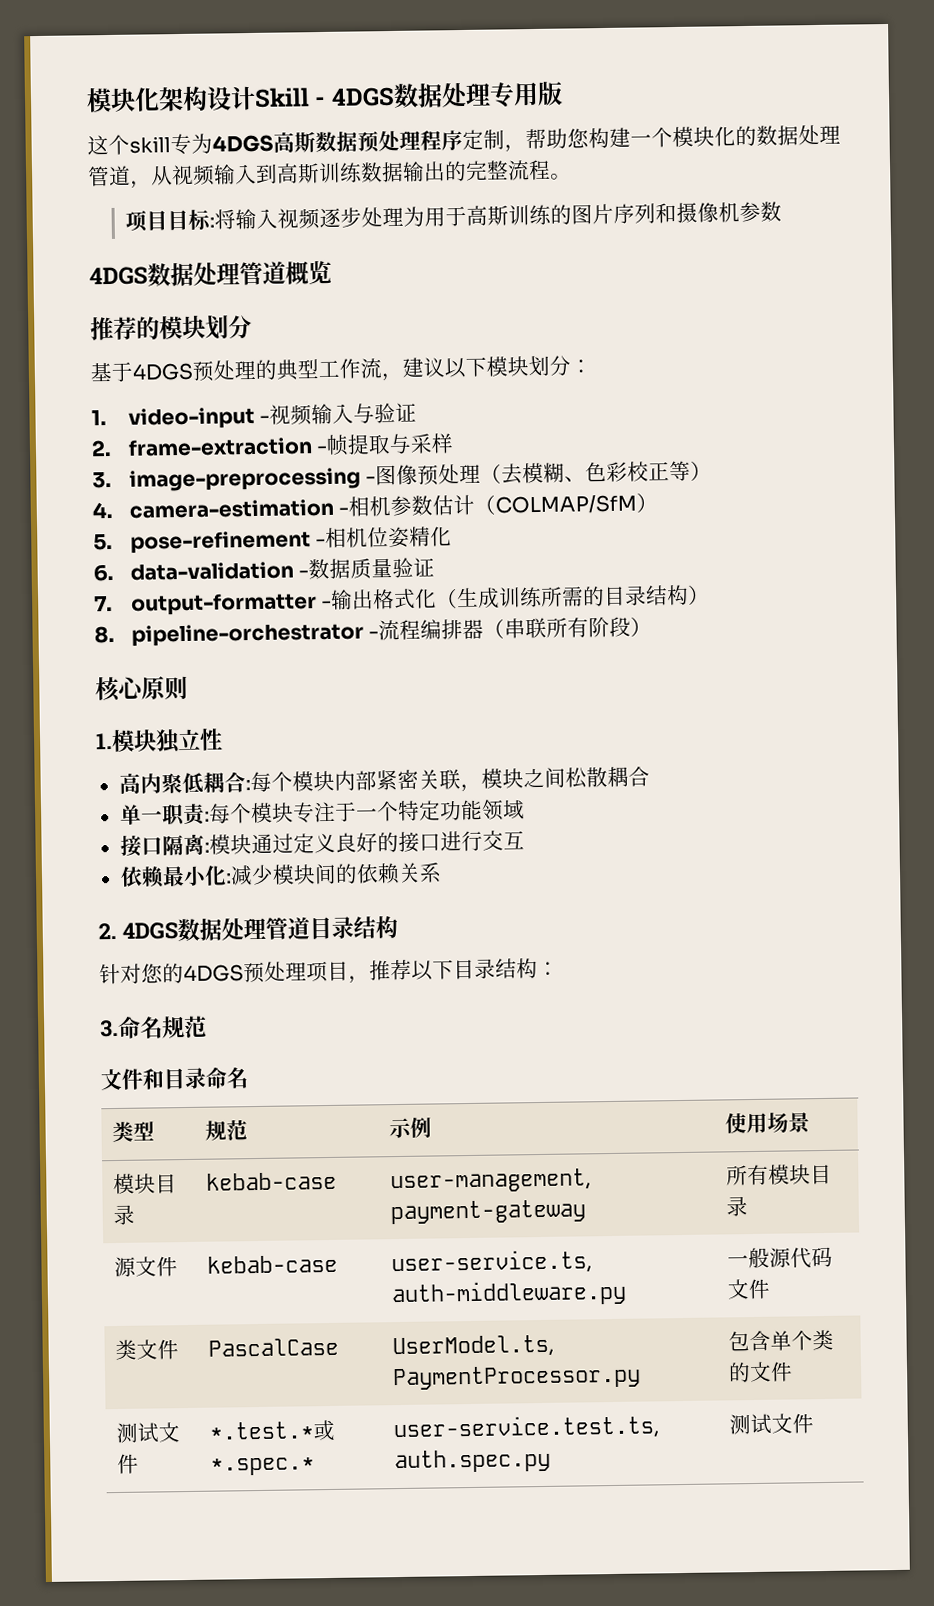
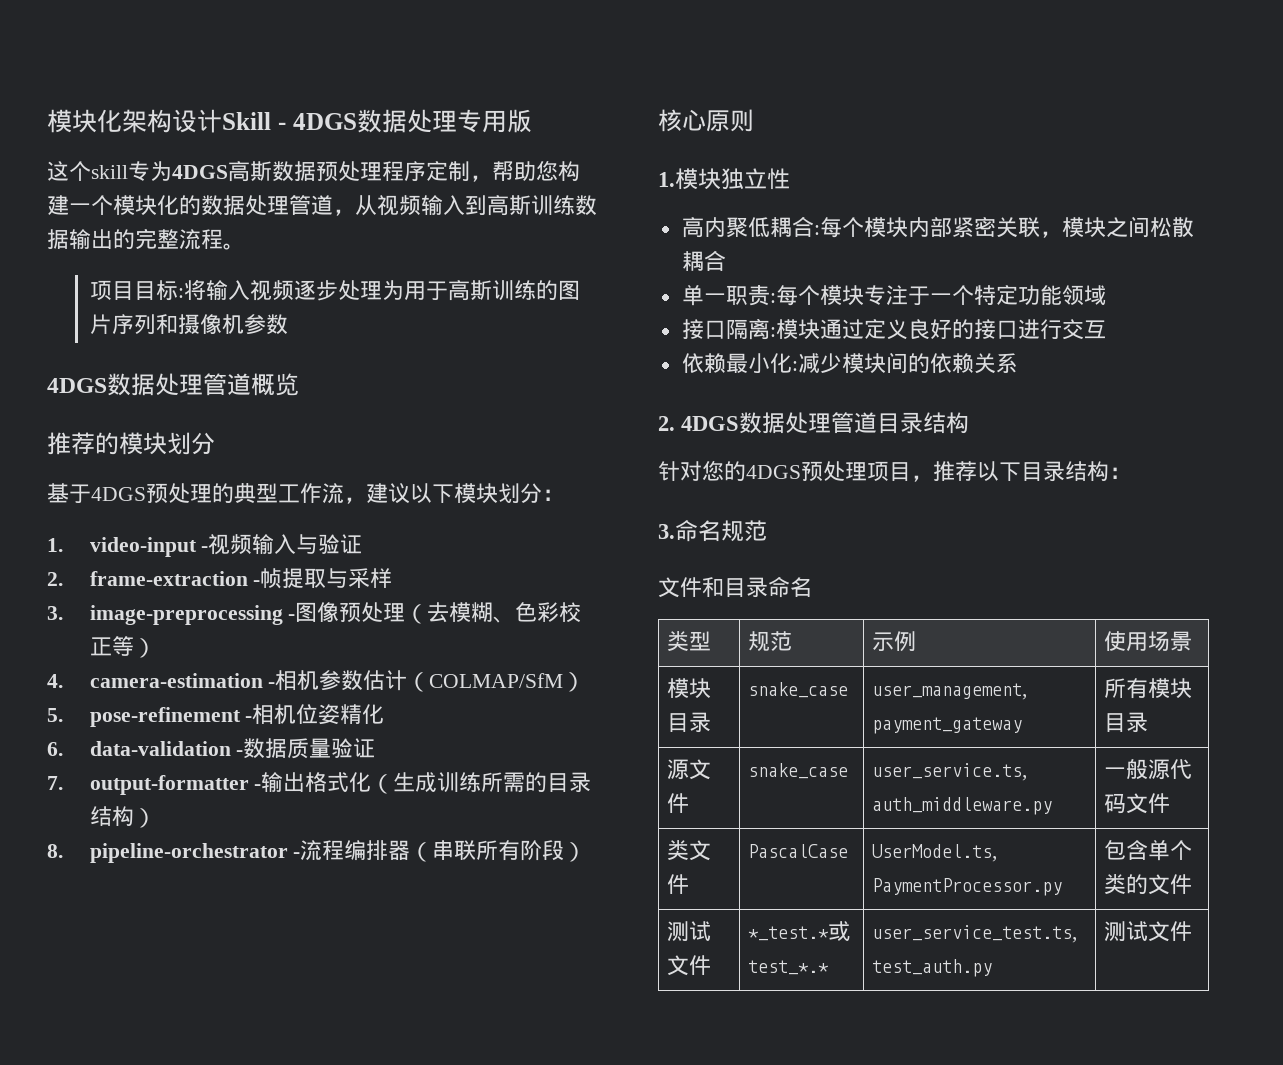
- 模块目录 | kebab-case | user-management, payment-gateway | 所有模块目录
+ 模块目录 | snake_case | user_management, payment_gateway | 所有模块目录
- 源文件 | kebab-case | user-service.ts, auth-middleware.py | 一般源代码文件
+ 源文件 | snake_case | user_service.ts, auth_middleware.py | 一般源代码文件
- 测试文件 | *.test.*或*.spec.* | user-service.test.ts, auth.spec.py | 测试文件
+ 测试文件 | *_test.*或test_*.* | user_service_test.ts, test_auth.py | 测试文件

